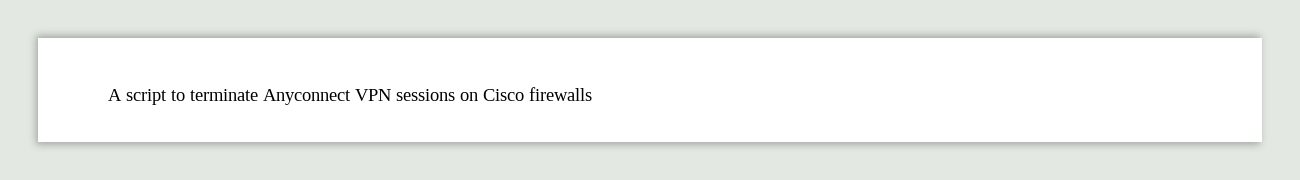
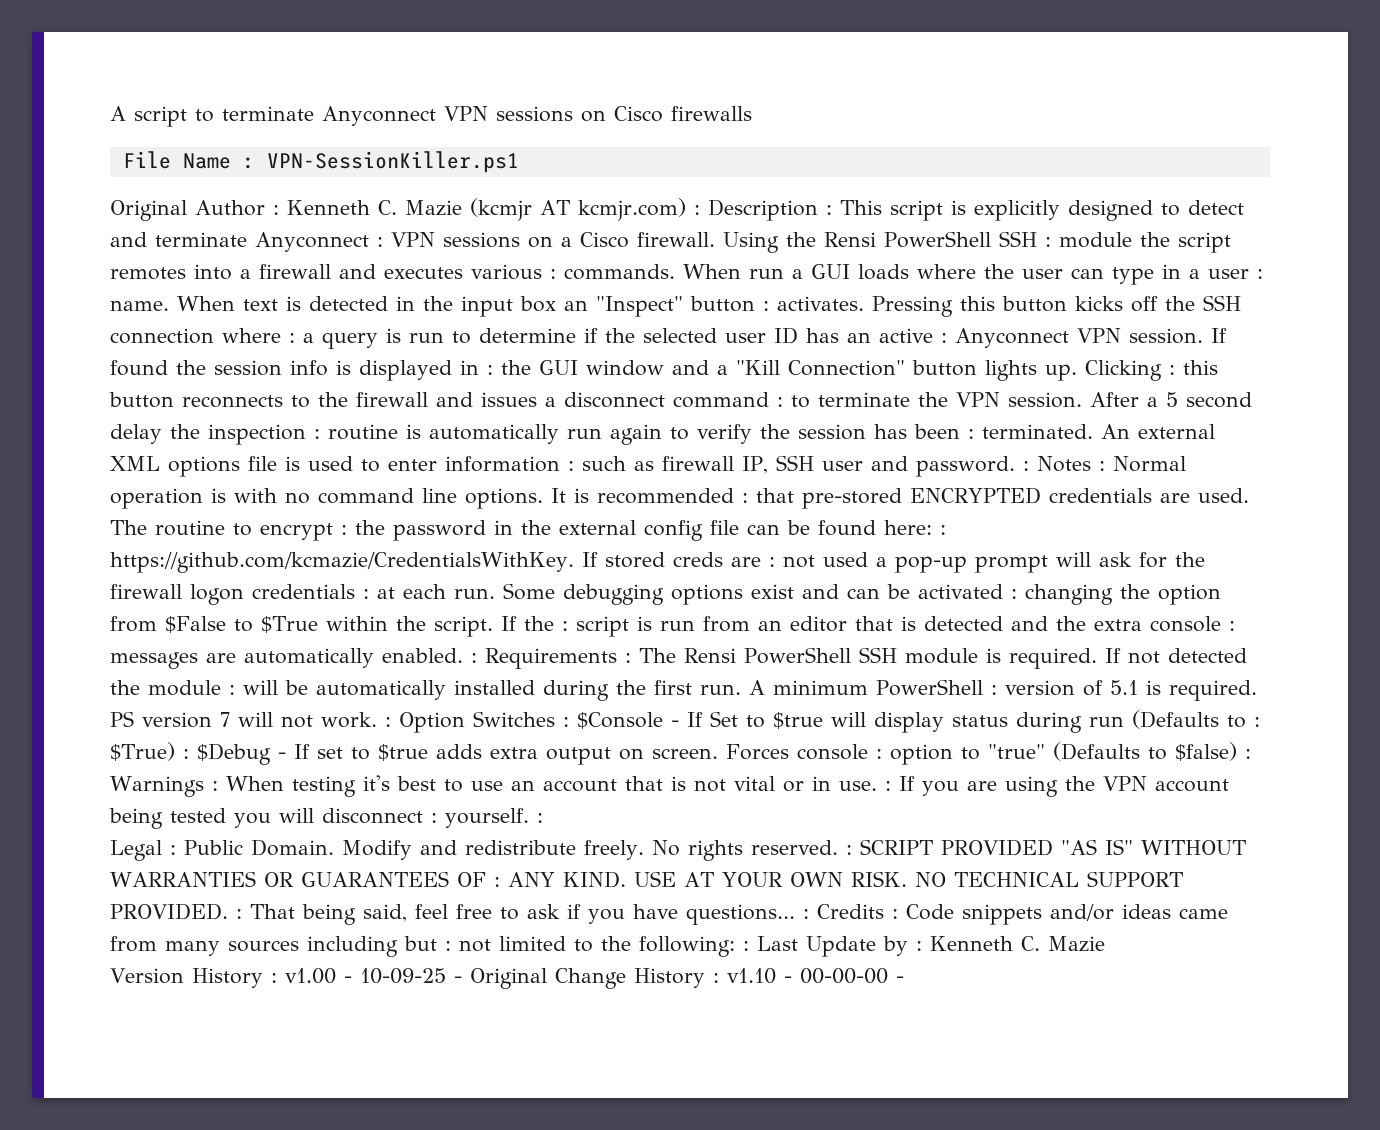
+ File Name : VPN-SessionKiller.ps1
+ Original Author : Kenneth C. Mazie (kcmjr AT kcmjr.com) : Description : This script is explicitly designed to detect and terminate Anyconnect : VPN sessions on a Cisco firewall. Using the Rensi PowerShell SSH : module the script remotes into a firewall and executes various : commands. When run a GUI loads where the user can type in a user : name. When text is detected in the input box an "Inspect" button : activates. Pressing this button kicks off the SSH connection where : a query is run to determine if the selected user ID has an active : Anyconnect VPN session. If found the session info is displayed in : the GUI window and a "Kill Connection" button lights up. Clicking : this button reconnects to the firewall and issues a disconnect command : to terminate the VPN session. After a 5 second delay the inspection : routine is automatically run again to verify the session has been : terminated. An external XML options file is used to enter information : such as firewall IP, SSH user and password. : Notes : Normal operation is with no command line options. It is recommended : that pre-stored ENCRYPTED credentials are used. The routine to encrypt : the password in the external config file can be found here: : https://github.com/kcmazie/CredentialsWithKey. If stored creds are : not used a pop-up prompt will ask for the firewall logon credentials : at each run. Some debugging options exist and can be activated : changing the option from $False to $True within the script. If the : script is run from an editor that is detected and the extra console : messages are automatically enabled. : Requirements : The Rensi PowerShell SSH module is required. If not detected the module : will be automatically installed during the first run. A minimum PowerShell : version of 5.1 is required. PS version 7 will not work. : Option Switches : $Console - If Set to $true will display status during run (Defaults to : $True) : $Debug - If set to $true adds extra output on screen. Forces console : option to "true" (Defaults to $false) : Warnings : When testing it's best to use an account that is not vital or in use. : If you are using the VPN account being tested you will disconnect : yourself. :
+ Legal : Public Domain. Modify and redistribute freely. No rights reserved. : SCRIPT PROVIDED "AS IS" WITHOUT WARRANTIES OR GUARANTEES OF : ANY KIND. USE AT YOUR OWN RISK. NO TECHNICAL SUPPORT PROVIDED. : That being said, feel free to ask if you have questions... : Credits : Code snippets and/or ideas came from many sources including but : not limited to the following: : Last Update by : Kenneth C. Mazie
+ Version History : v1.00 - 10-09-25 - Original Change History : v1.10 - 00-00-00 -

